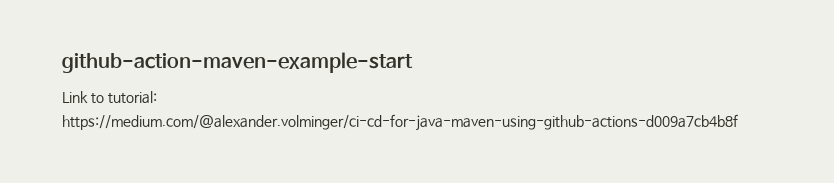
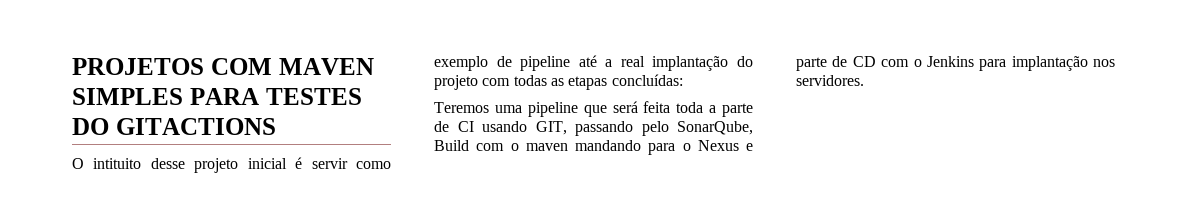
- github-action-maven-example-start
- Link to tutorial: https://medium.com/@alexander.volminger/ci-cd-for-java-maven-using-github-actions-d009a7cb4b8f
+ PROJETOS COM MAVEN SIMPLES PARA TESTES DO GITACTIONS
+ O intituito desse projeto inicial é servir como exemplo de pipeline até a real implantação do projeto com todas as etapas concluídas:
+ Teremos uma pipeline que será feita toda a parte de CI usando GIT, passando pelo SonarQube, Build com o maven mandando para o Nexus e parte de CD com o Jenkins para implantação nos servidores.

